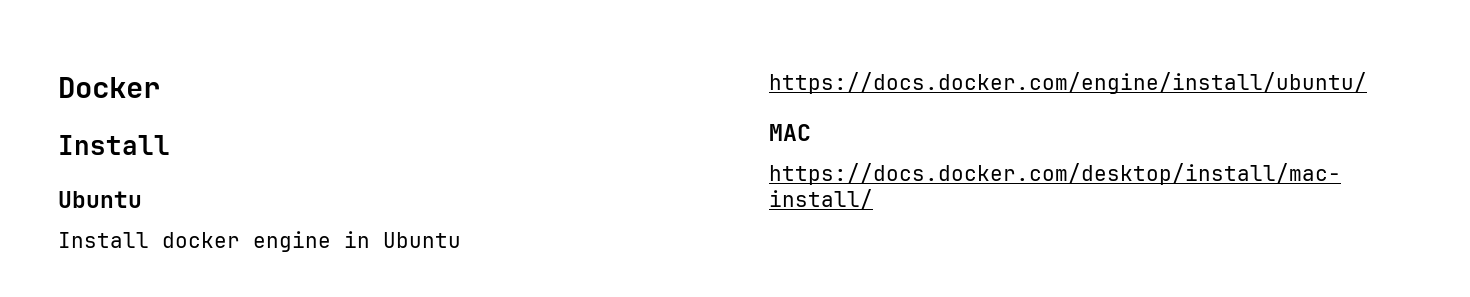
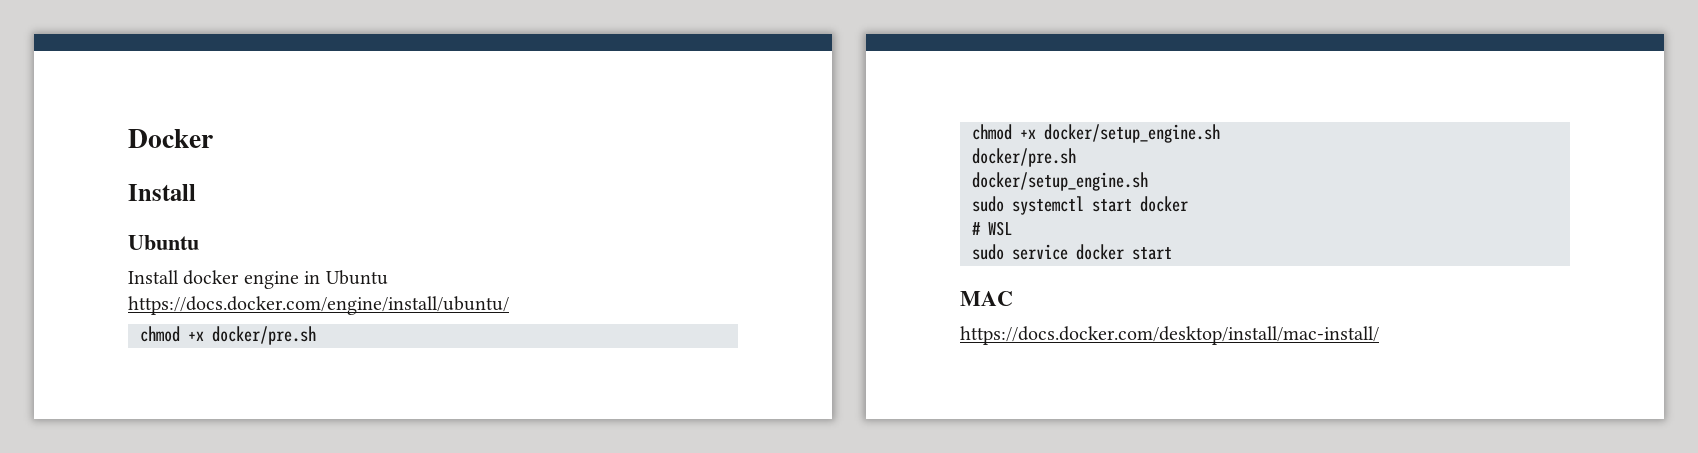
+ chmod +x docker/pre.sh
+ chmod +x docker/setup_engine.sh
+ docker/pre.sh
+ docker/setup_engine.sh
+ sudo systemctl start docker
+ # WSL
+ sudo service docker start

